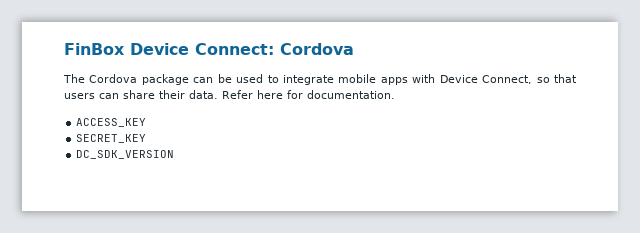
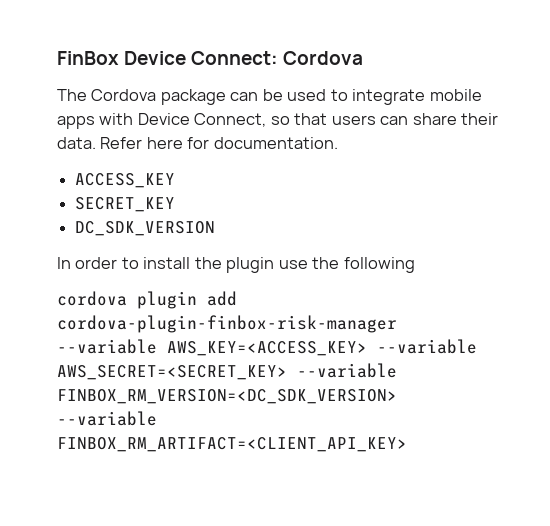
+ In order to install the plugin use the following
+ cordova plugin add cordova-plugin-finbox-risk-manager --variable AWS_KEY=<ACCESS_KEY> --variable AWS_SECRET=<SECRET_KEY> --variable FINBOX_RM_VERSION=<DC_SDK_VERSION> --variable FINBOX_RM_ARTIFACT=<CLIENT_API_KEY>

